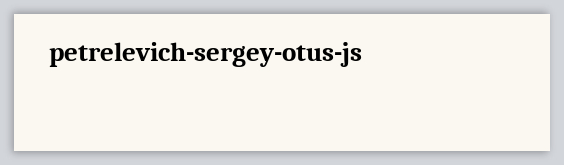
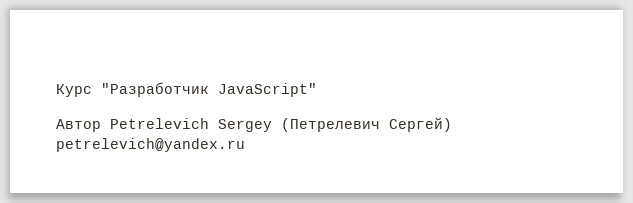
- petrelevich-sergey-otus-js
+ Курс "Разработчик JavaScript"
+ Автор Petrelevich Sergey (Петрелевич Сергей) petrelevich@yandex.ru

